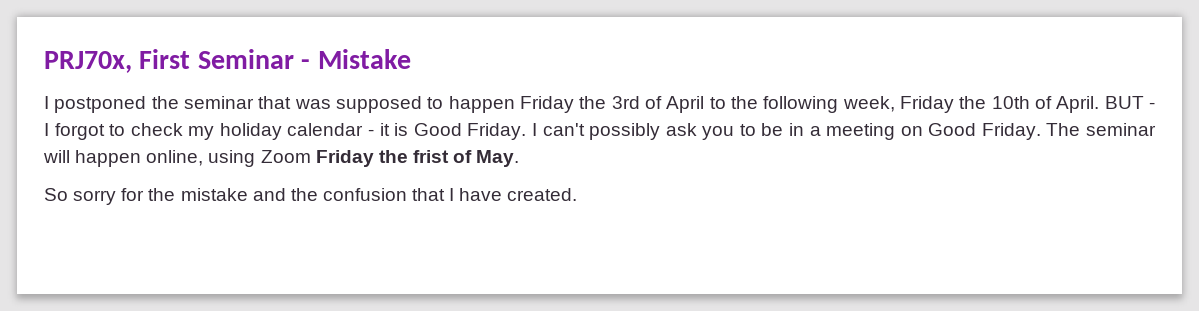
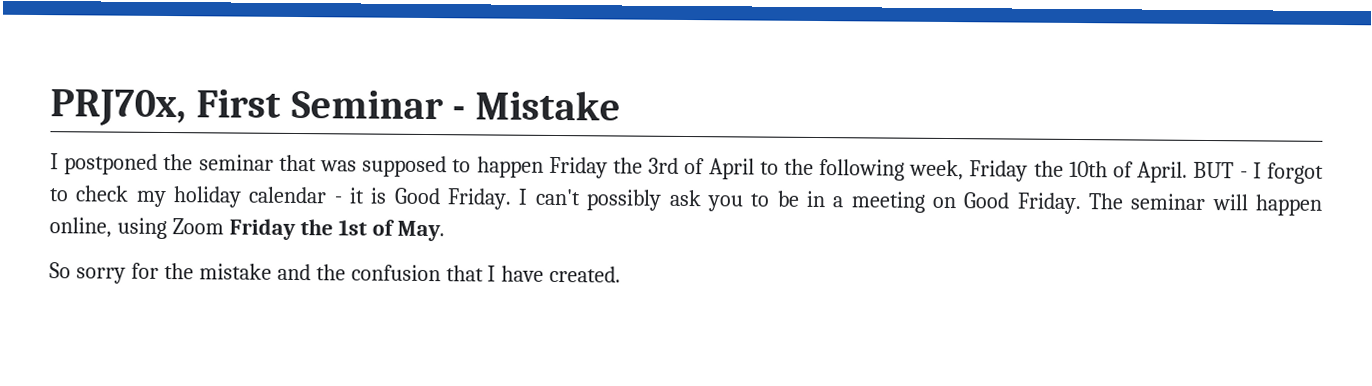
- The seminar will happen online, using Zoom Friday the frist of May.
+ The seminar will happen online, using Zoom Friday the 1st of May.

